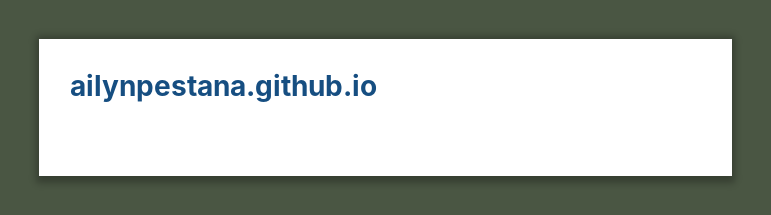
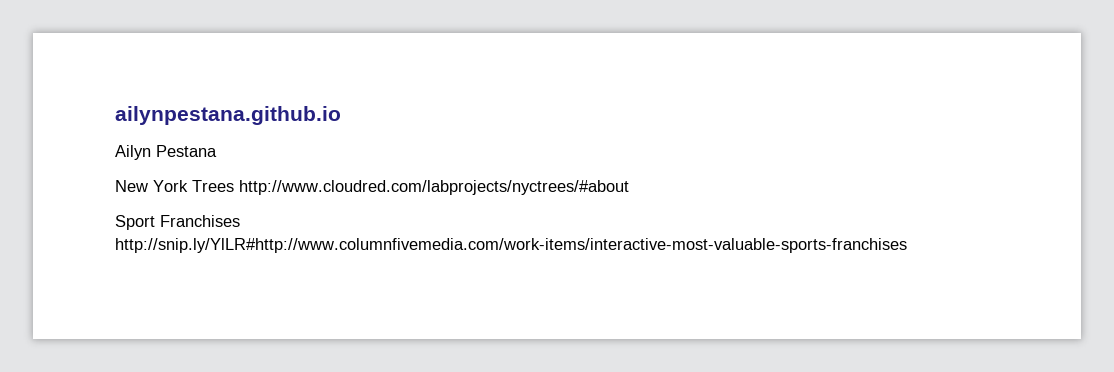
+ Ailyn Pestana
+ New York Trees http://www.cloudred.com/labprojects/nyctrees/#about
+ Sport Franchises http://snip.ly/YlLR#http://www.columnfivemedia.com/work-items/interactive-most-valuable-sports-franchises

